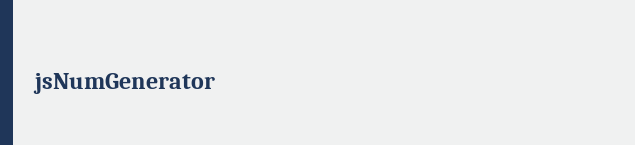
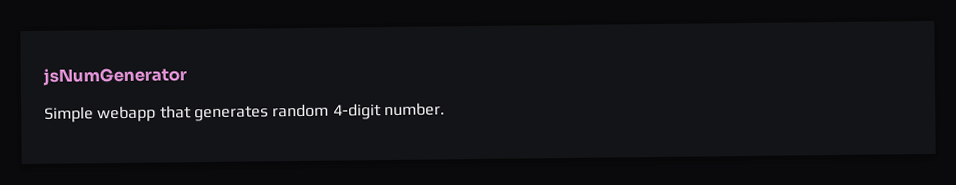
+ Simple webapp that generates random 4-digit number.

